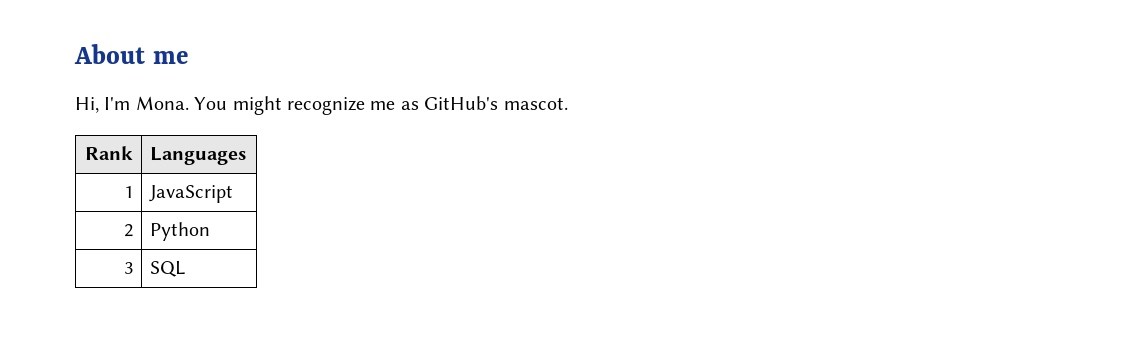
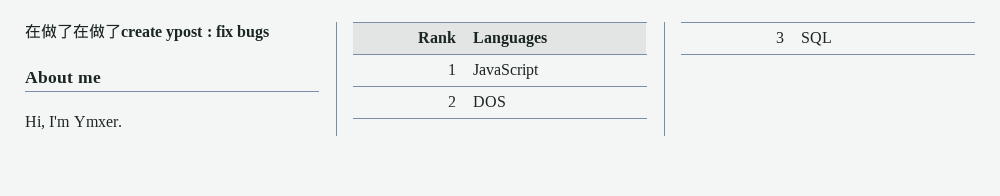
+ 在做了在做了create ypost : fix bugs
  About me
- Hi, I'm Mona. You might recognize me as GitHub's mascot.
+ Hi, I'm Ymxer.
- 2 | Python
+ 2 | DOS

